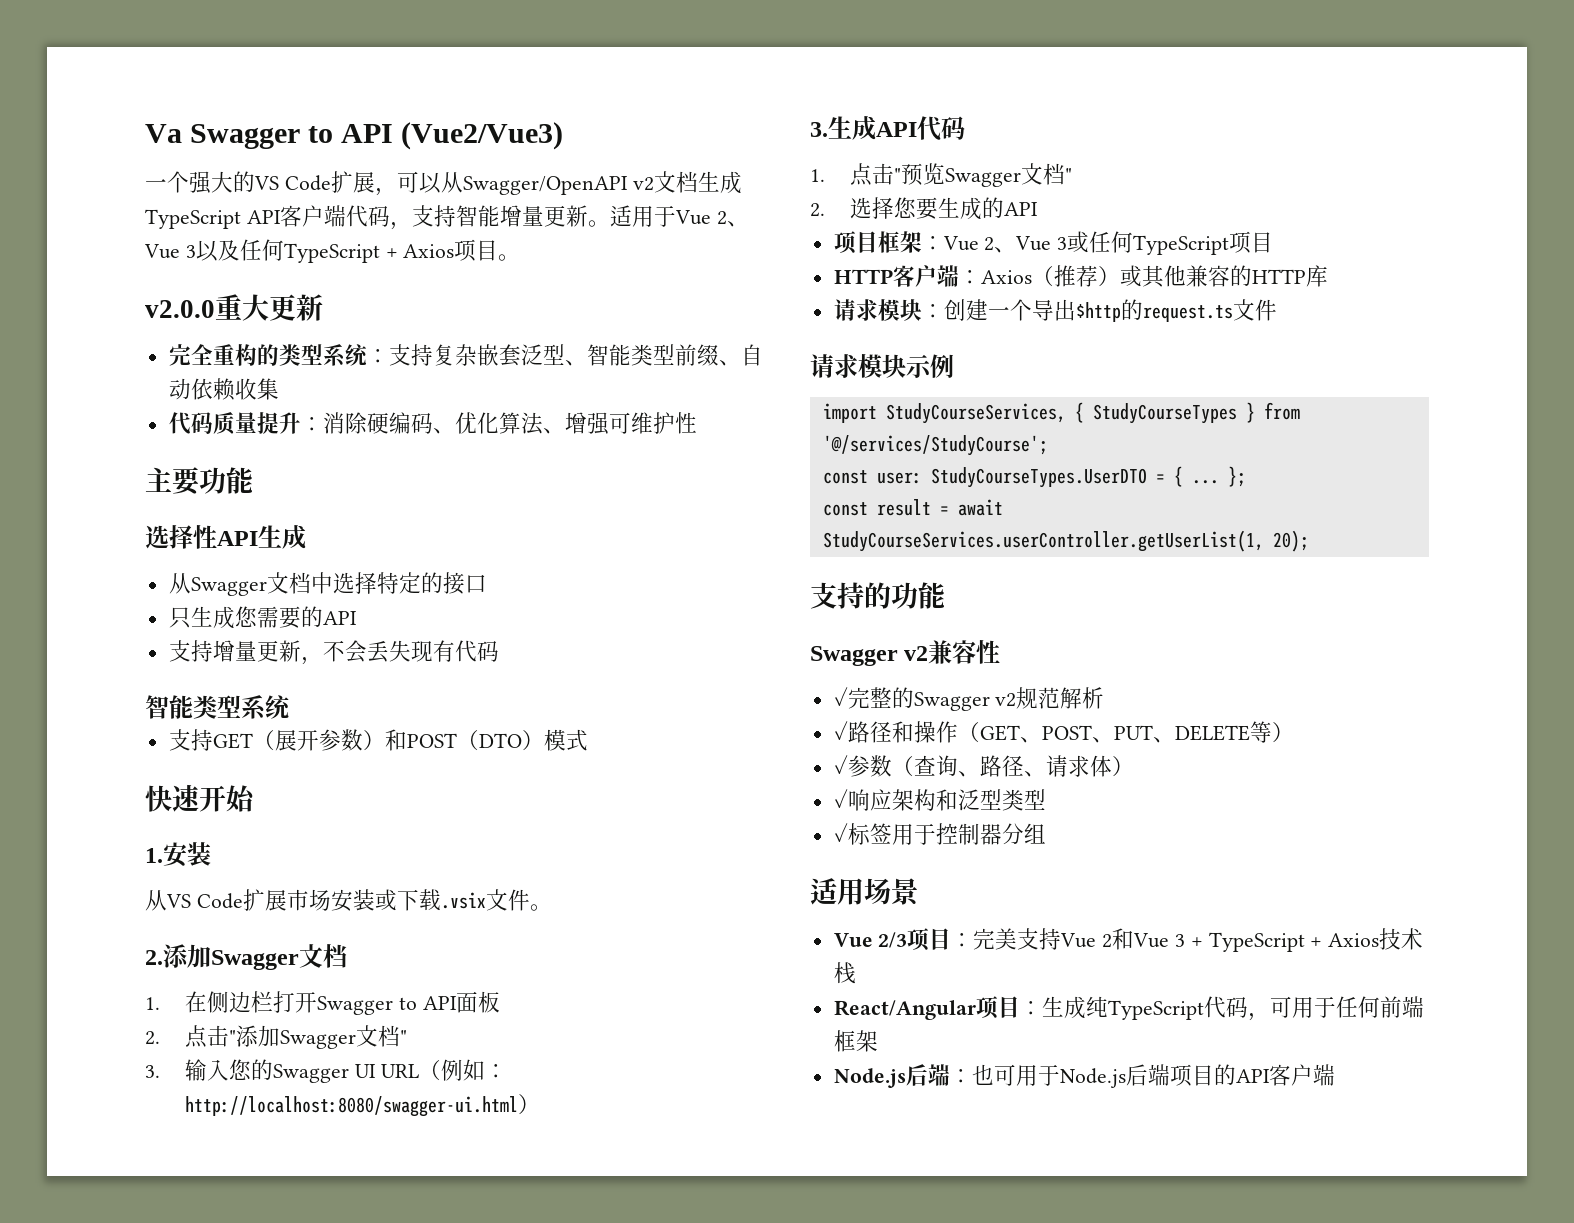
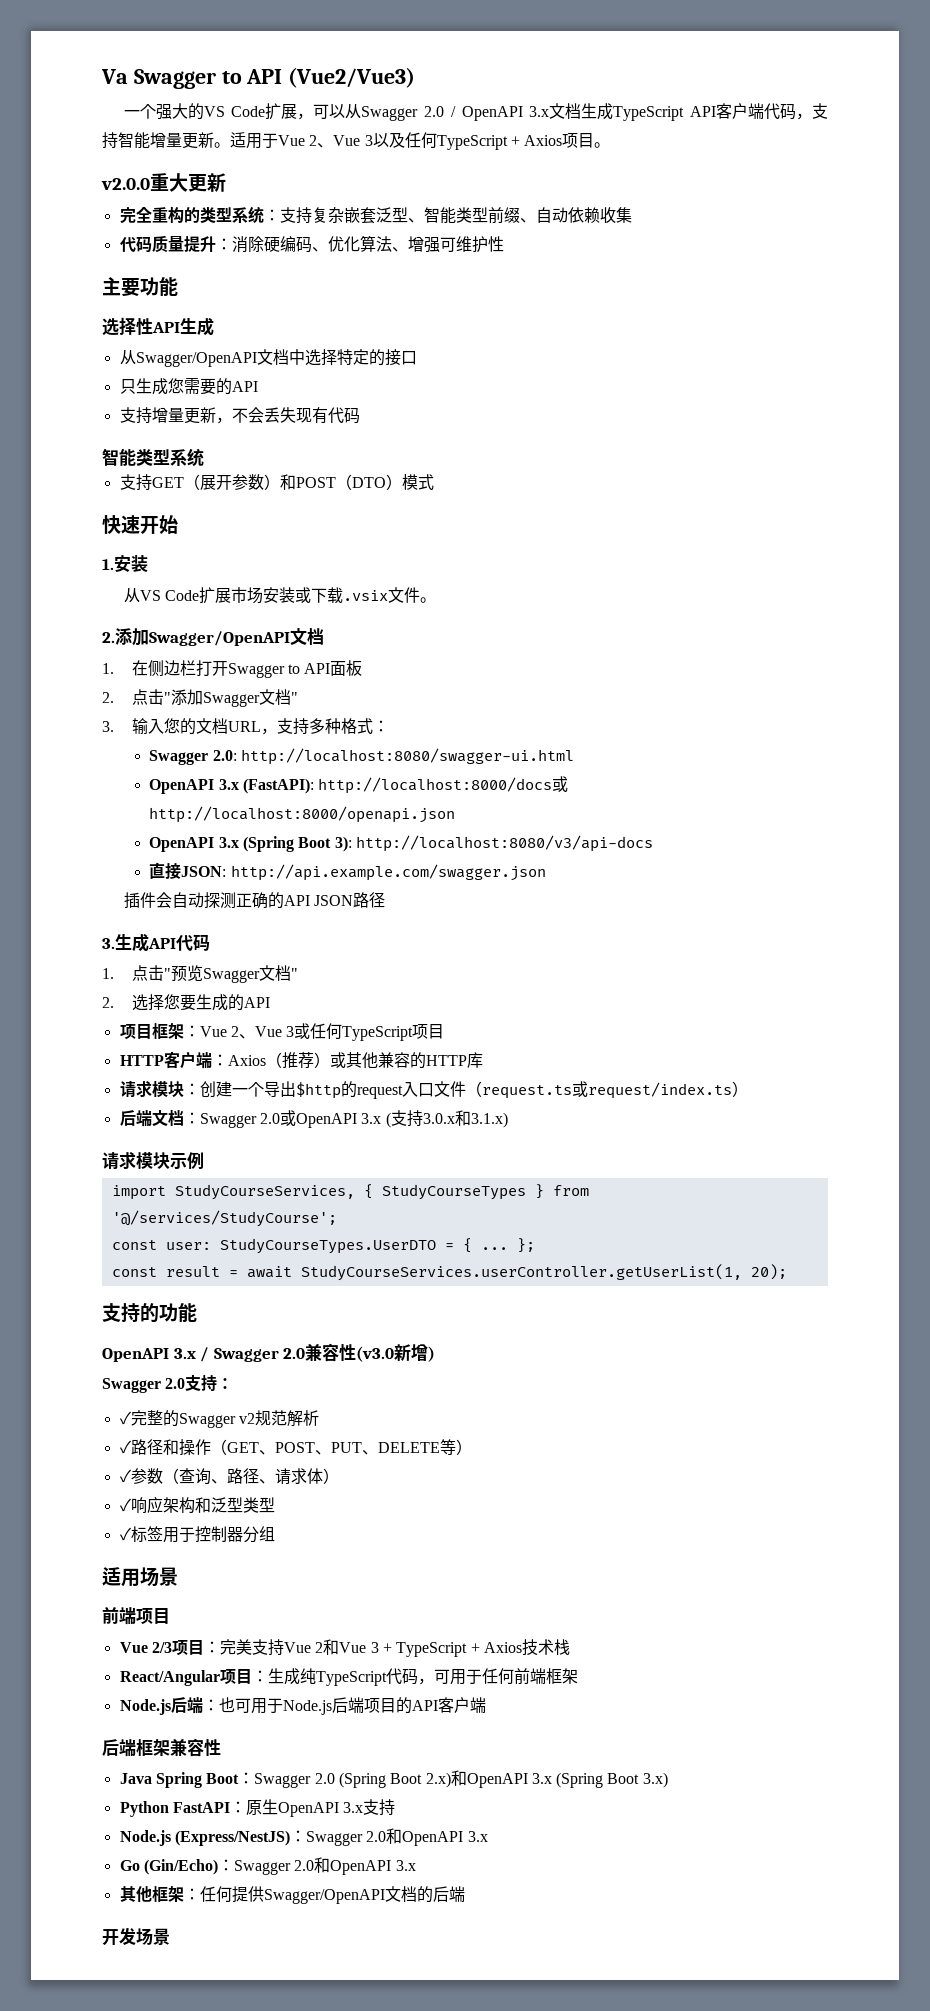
- 一个强大的VS Code扩展，可以从Swagger/OpenAPI v2文档生成TypeScript API客户端代码，支持智能增量更新。
+ 一个强大的VS Code扩展，可以从Swagger 2.0 / OpenAPI 3.x文档生成TypeScript API客户端代码，支持智能增量更新。
- 从Swagger文档中选择特定的接口
+ 从Swagger/OpenAPI文档中选择特定的接口
- 2.添加Swagger文档
+ 2.添加Swagger/OpenAPI文档
- 3.输入您的Swagger UI URL（例如：http://localhost:8080/swagger-ui.html）
+ 3.输入您的文档URL，支持多种格式：
+ Swagger 2.0: http://localhost:8080/swagger-ui.html
+ OpenAPI 3.x (FastAPI): http://localhost:8000/docs或http://localhost:8000/openapi.json
+ OpenAPI 3.x (Spring Boot 3): http://localhost:8080/v3/api-docs
+ 直接JSON: http://api.example.com/swagger.json
+ 插件会自动探测正确的API JSON路径
- 请求模块：创建一个导出$http的request.ts文件
+ 请求模块：创建一个导出$http的request入口文件（request.ts或request/index.ts）
+ 后端文档：Swagger 2.0或OpenAPI 3.x (支持3.0.x和3.1.x)
- Swagger v2兼容性
+ OpenAPI 3.x / Swagger 2.0兼容性(v3.0新增)
+ Swagger 2.0支持：
+ 前端项目
+ 后端框架兼容性
+ Java Spring Boot：Swagger 2.0 (Spring Boot 2.x)和OpenAPI 3.x (Spring Boot 3.x)
+ Python FastAPI：原生OpenAPI 3.x支持
+ Node.js (Express/NestJS)：Swagger 2.0和OpenAPI 3.x
+ Go (Gin/Echo)：Swagger 2.0和OpenAPI 3.x
+ 其他框架：任何提供Swagger/OpenAPI文档的后端
+ 开发场景

